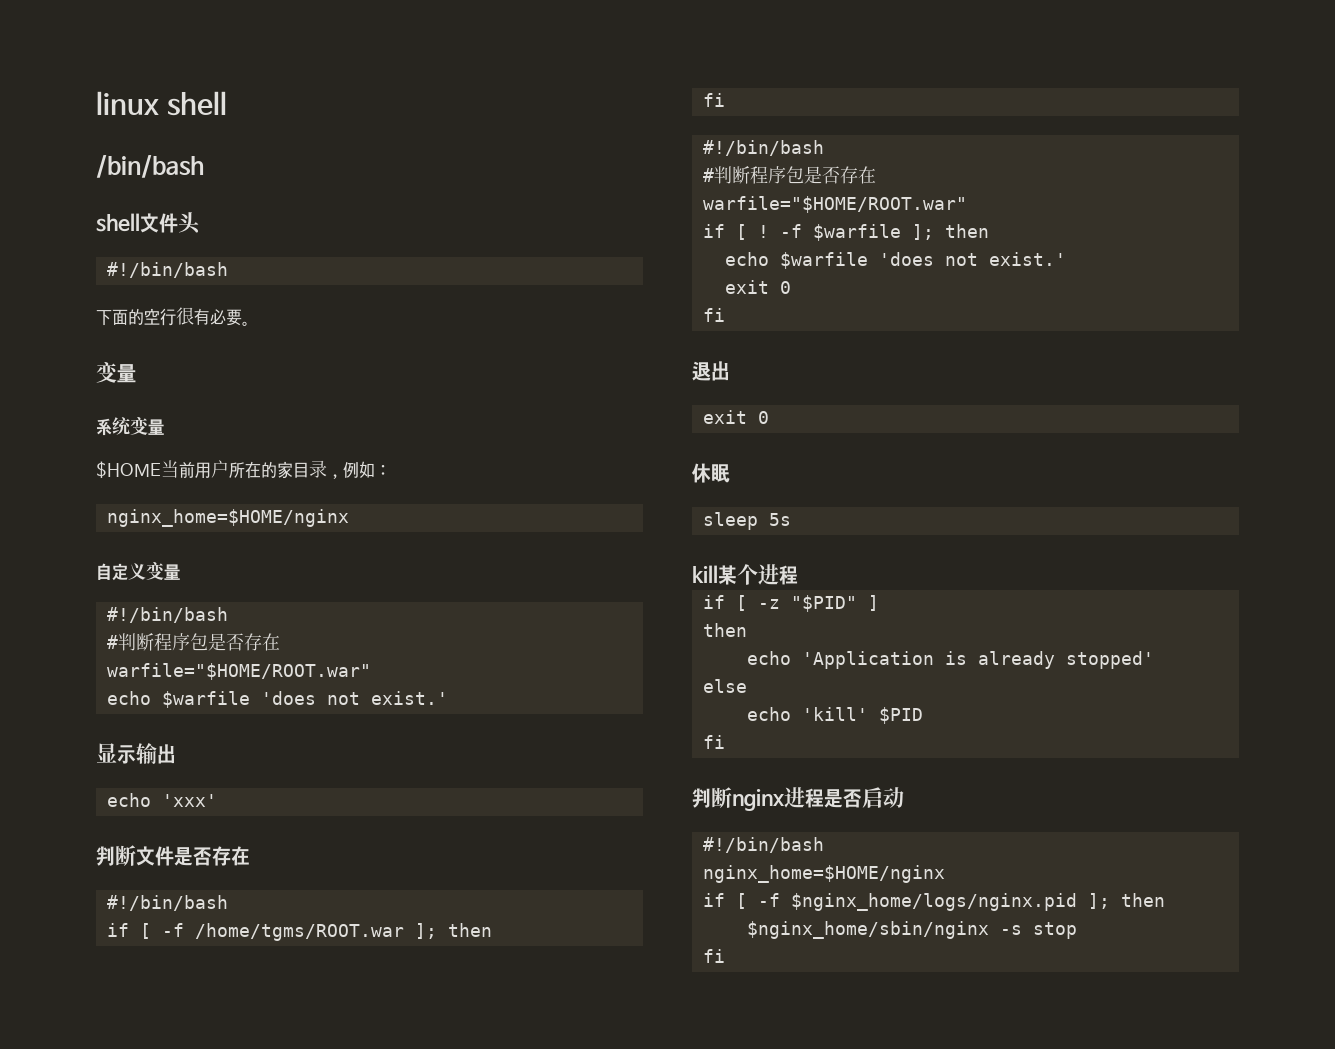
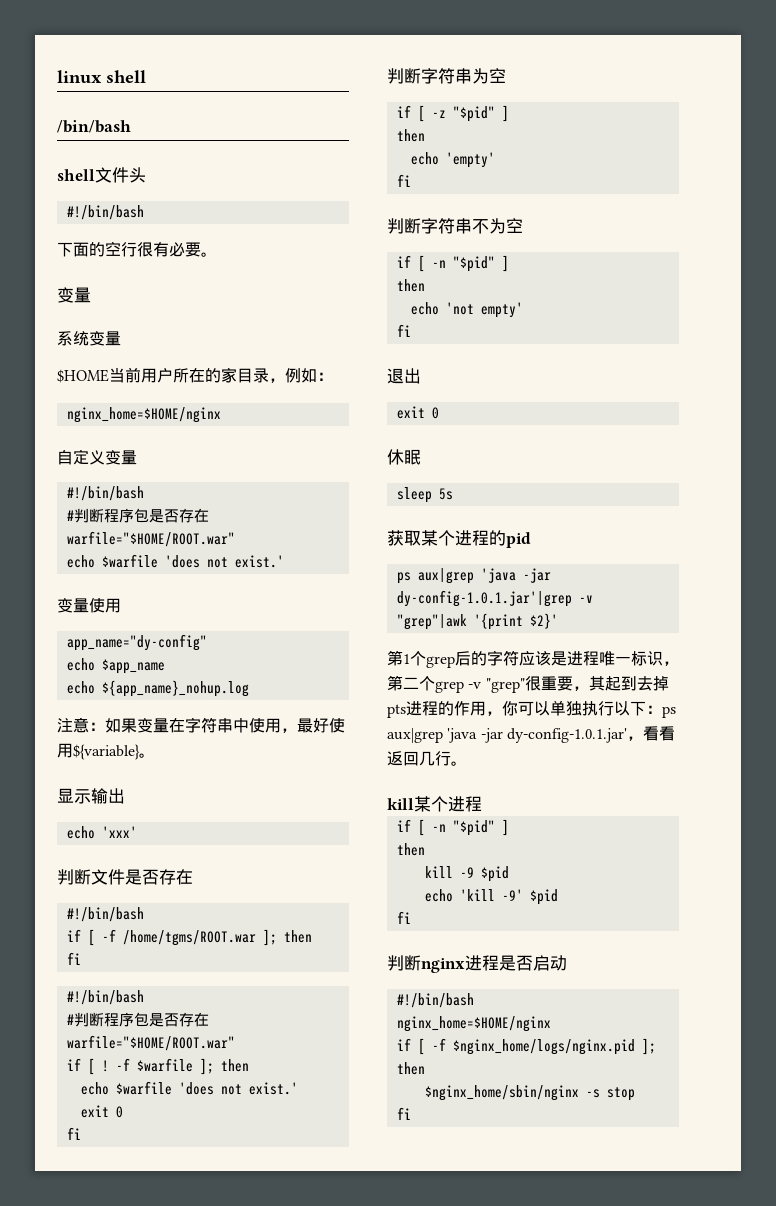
+ 变量使用
+ app_name="dy-config"
+ echo $app_name
+ echo ${app_name}_nohup.log
+ 注意：如果变量在字符串中使用，最好使用${variable}。
+ 判断字符串为空
+ if [ -z "$pid" ]
+ then
+ echo 'empty'
+ fi
+ 判断字符串不为空
+ if [ -n "$pid" ]
+ then
+ echo 'not empty'
+ fi
+ 获取某个进程的pid
+ ps aux|grep 'java -jar dy-config-1.0.1.jar'|grep -v "grep"|awk '{print $2}'
+ 第1个grep后的字符应该是进程唯一标识，第二个grep -v "grep"很重要，其起到去掉pts进程的作用，你可以单独执行以下：ps aux|grep 'java -jar dy-config-1.0.1.jar'，看看返回几行。
  kill某个进程
- if [ -z "$PID" ]
+ if [ -n "$pid" ]
  then
- echo 'Application is already stopped'
- else
- echo 'kill' $PID
+ kill -9 $pid
+ echo 'kill -9' $pid

